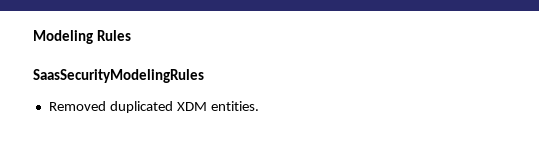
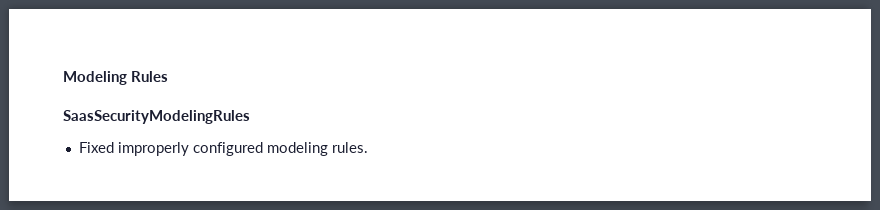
- Removed duplicated XDM entities.
+ Fixed improperly configured modeling rules.

